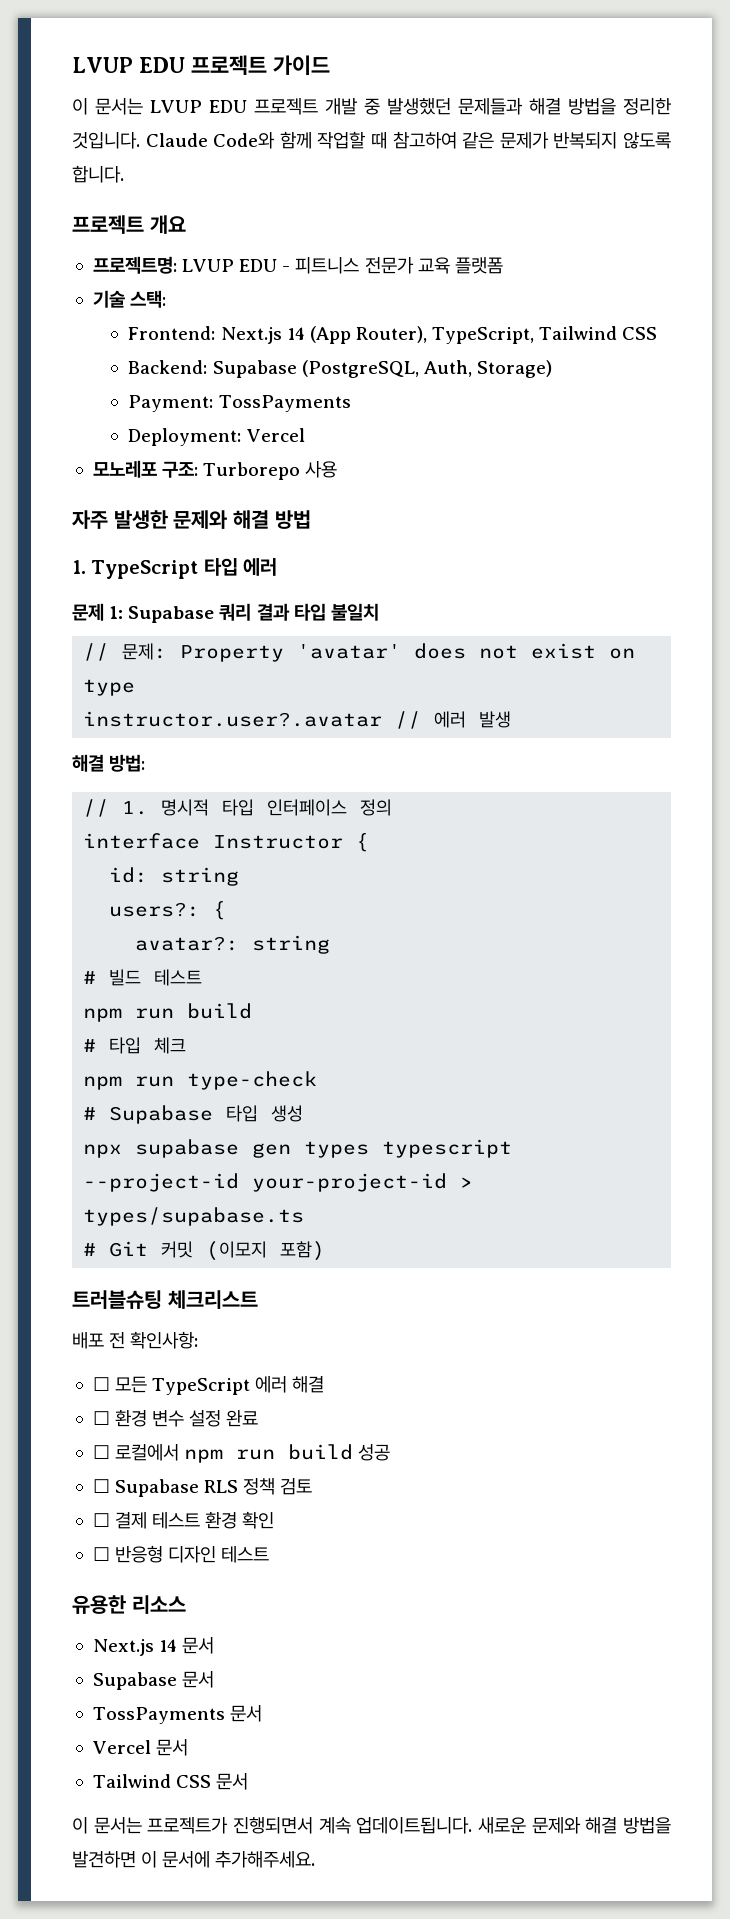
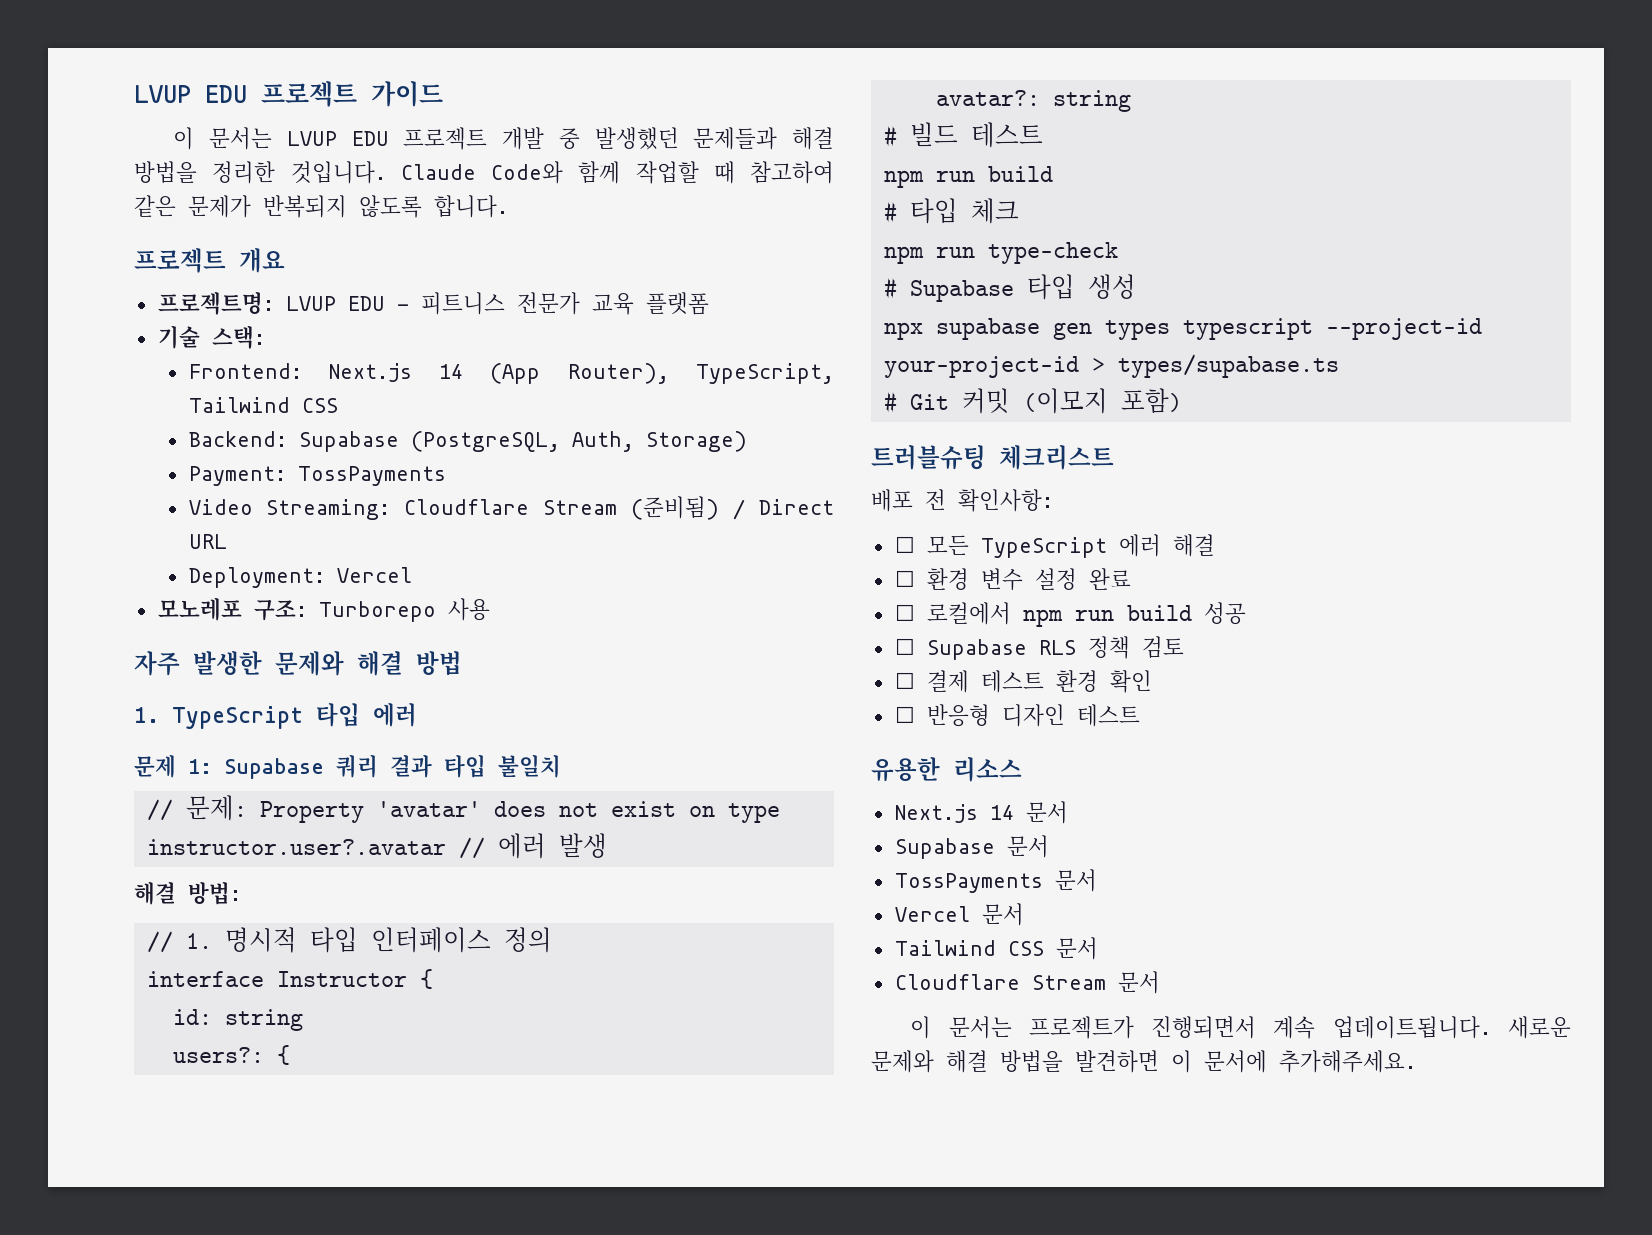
+ Video Streaming: Cloudflare Stream (준비됨) / Direct URL
+ Cloudflare Stream 문서

